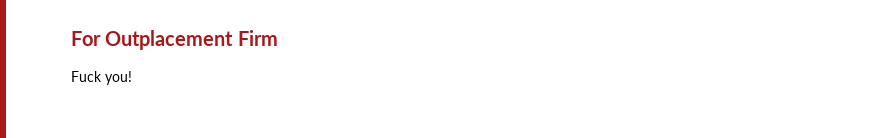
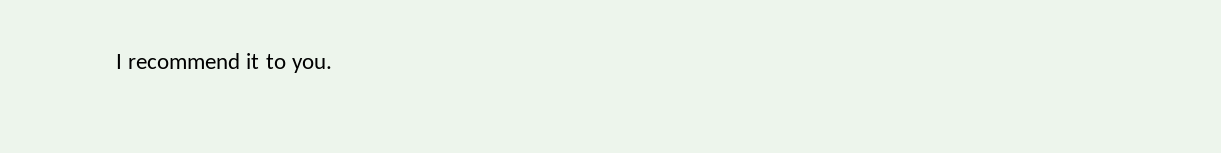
- For Outplacement Firm
- Fuck you!
+ I recommend it to you.

